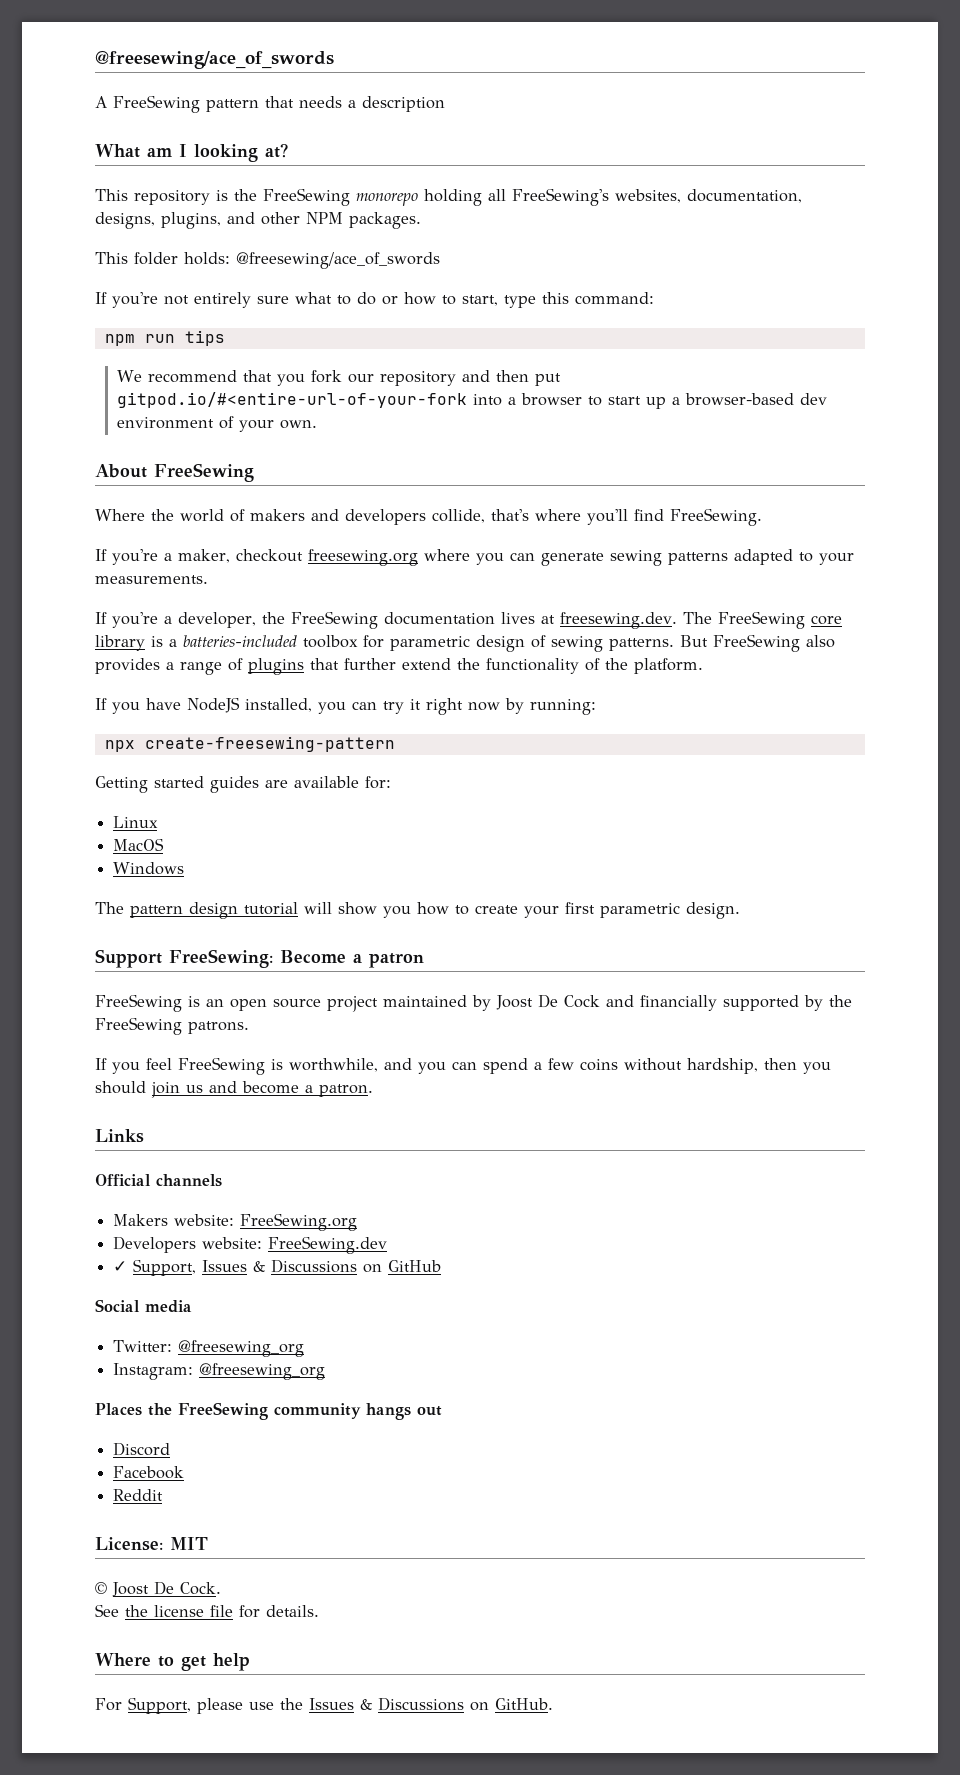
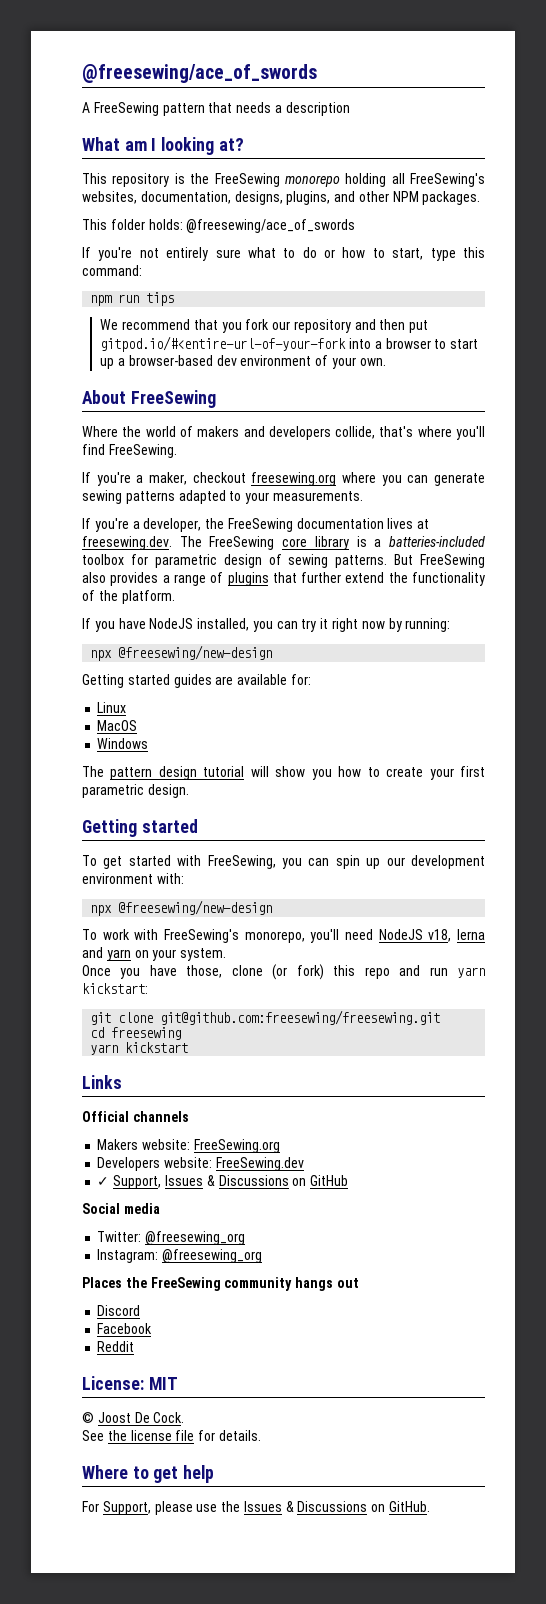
  If you have NodeJS installed, you can try it right now by running:
- npx create-freesewing-pattern
+ npx @freesewing/new-design
  The pattern design tutorial will show you how to create your first parametric design.
- Support FreeSewing: Become a patron
- FreeSewing is an open source project maintained by Joost De Cock and financially supported by the FreeSewing patrons.
- If you feel FreeSewing is worthwhile, and you can spend a few coins without hardship, then you should join us and become a patron.
+ Getting started
+ To get started with FreeSewing, you can spin up our development environment with:
+ npx @freesewing/new-design
+ To work with FreeSewing's monorepo, you'll need NodeJS v18, lerna and yarn on your system.
+ Once you have those, clone (or fork) this repo and run yarn kickstart:
+ git clone git@github.com:freesewing/freesewing.git
+ cd freesewing
+ yarn kickstart

